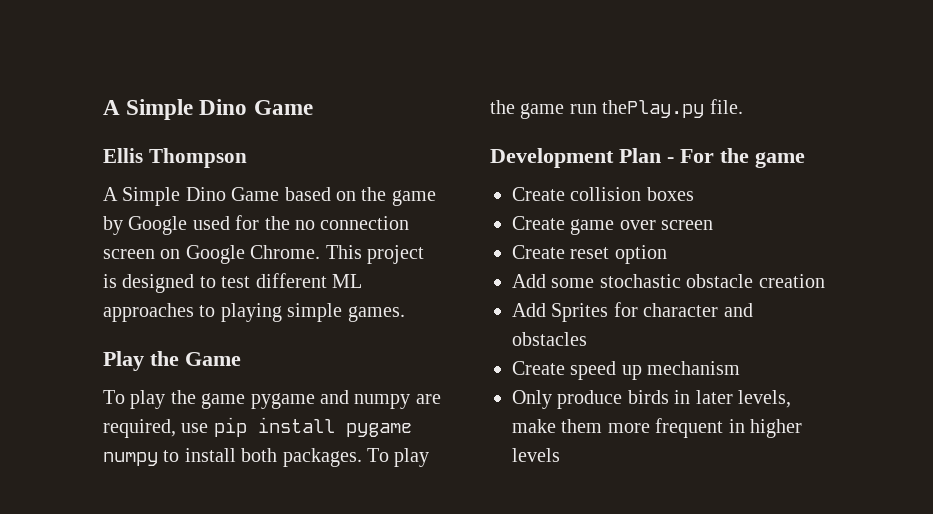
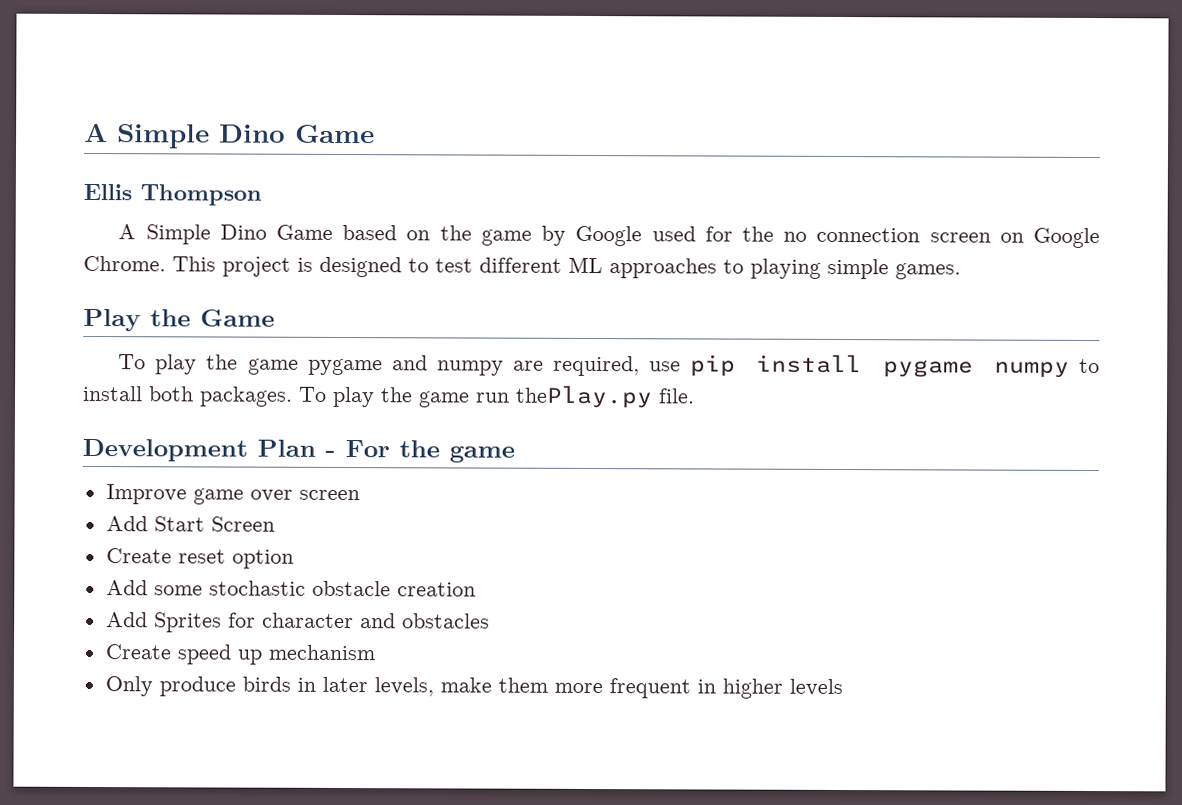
- Create collision boxes
- Create game over screen
+ Improve game over screen
+ Add Start Screen

